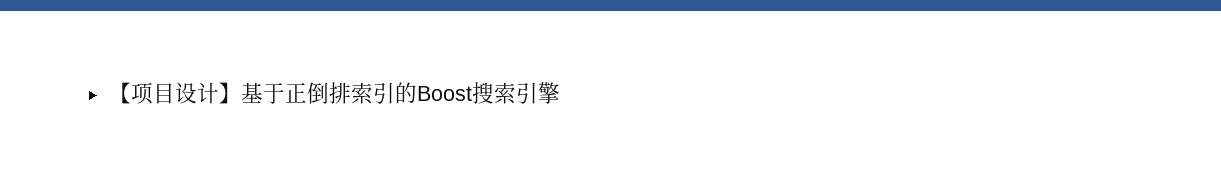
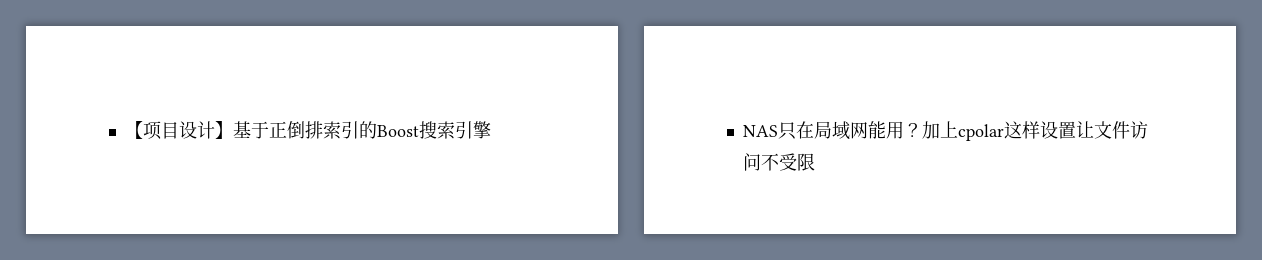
+ NAS只在局域网能用？加上cpolar这样设置让文件访问不受限

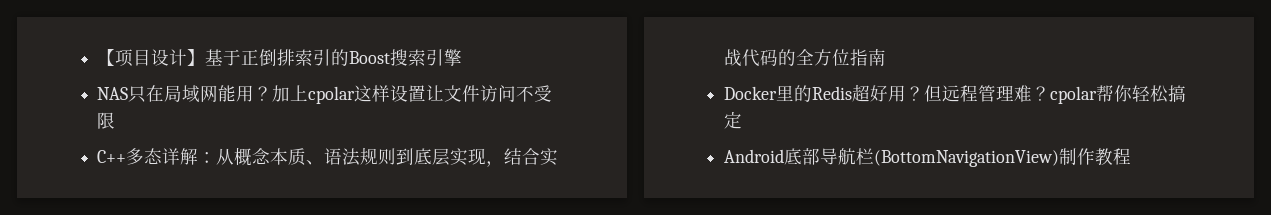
+ C++多态详解：从概念本质、语法规则到底层实现，结合实战代码的全方位指南
+ Docker里的Redis超好用？但远程管理难？cpolar帮你轻松搞定
+ Android底部导航栏(BottomNavigationView)制作教程

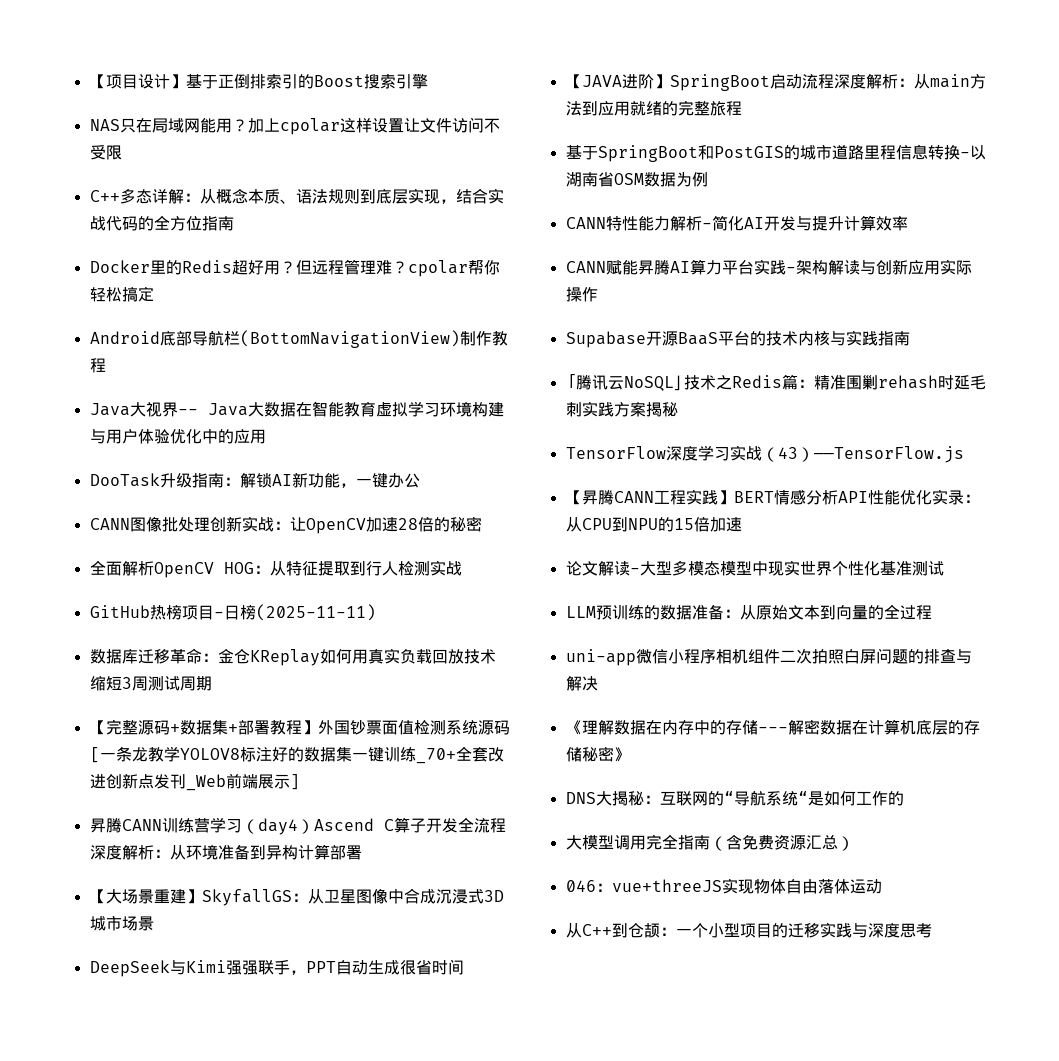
+ Java大视界-- Java大数据在智能教育虚拟学习环境构建与用户体验优化中的应用
+ DooTask升级指南：解锁AI新功能，一键办公
+ CANN图像批处理创新实战：让OpenCV加速28倍的秘密
+ 全面解析OpenCV HOG：从特征提取到行人检测实战
+ GitHub热榜项目-日榜(2025-11-11)
+ 数据库迁移革命：金仓KReplay如何用真实负载回放技术缩短3周测试周期
+ 【完整源码+数据集+部署教程】外国钞票面值检测系统源码[一条龙教学YOLOV8标注好的数据集一键训练_70+全套改进创新点发刊_Web前端展示]
+ 昇腾CANN训练营学习（day4）Ascend C算子开发全流程深度解析：从环境准备到异构计算部署
+ 【大场景重建】SkyfallGS：从卫星图像中合成沉浸式3D城市场景
+ DeepSeek与Kimi强强联手，PPT自动生成很省时间
+ 【JAVA进阶】SpringBoot启动流程深度解析：从main方法到应用就绪的完整旅程
+ 基于SpringBoot和PostGIS的城市道路里程信息转换-以湖南省OSM数据为例
+ CANN特性能力解析-简化AI开发与提升计算效率
+ CANN赋能昇腾AI算力平台实践-架构解读与创新应用实际操作
+ Supabase开源BaaS平台的技术内核与实践指南
+ 「腾讯云NoSQL」技术之Redis篇：精准围剿rehash时延毛刺实践方案揭秘
+ TensorFlow深度学习实战（43）——TensorFlow.js
+ 【昇腾CANN工程实践】BERT情感分析API性能优化实录：从CPU到NPU的15倍加速
+ 论文解读-大型多模态模型中现实世界个性化基准测试
+ LLM预训练的数据准备：从原始文本到向量的全过程
+ uni-app微信小程序相机组件二次拍照白屏问题的排查与解决
+ 《理解数据在内存中的存储---解密数据在计算机底层的存储秘密》
+ DNS大揭秘：互联网的“导航系统“是如何工作的
+ 大模型调用完全指南（含免费资源汇总）
+ 046：vue+threeJS实现物体自由落体运动
+ 从C++到仓颉：一个小型项目的迁移实践与深度思考

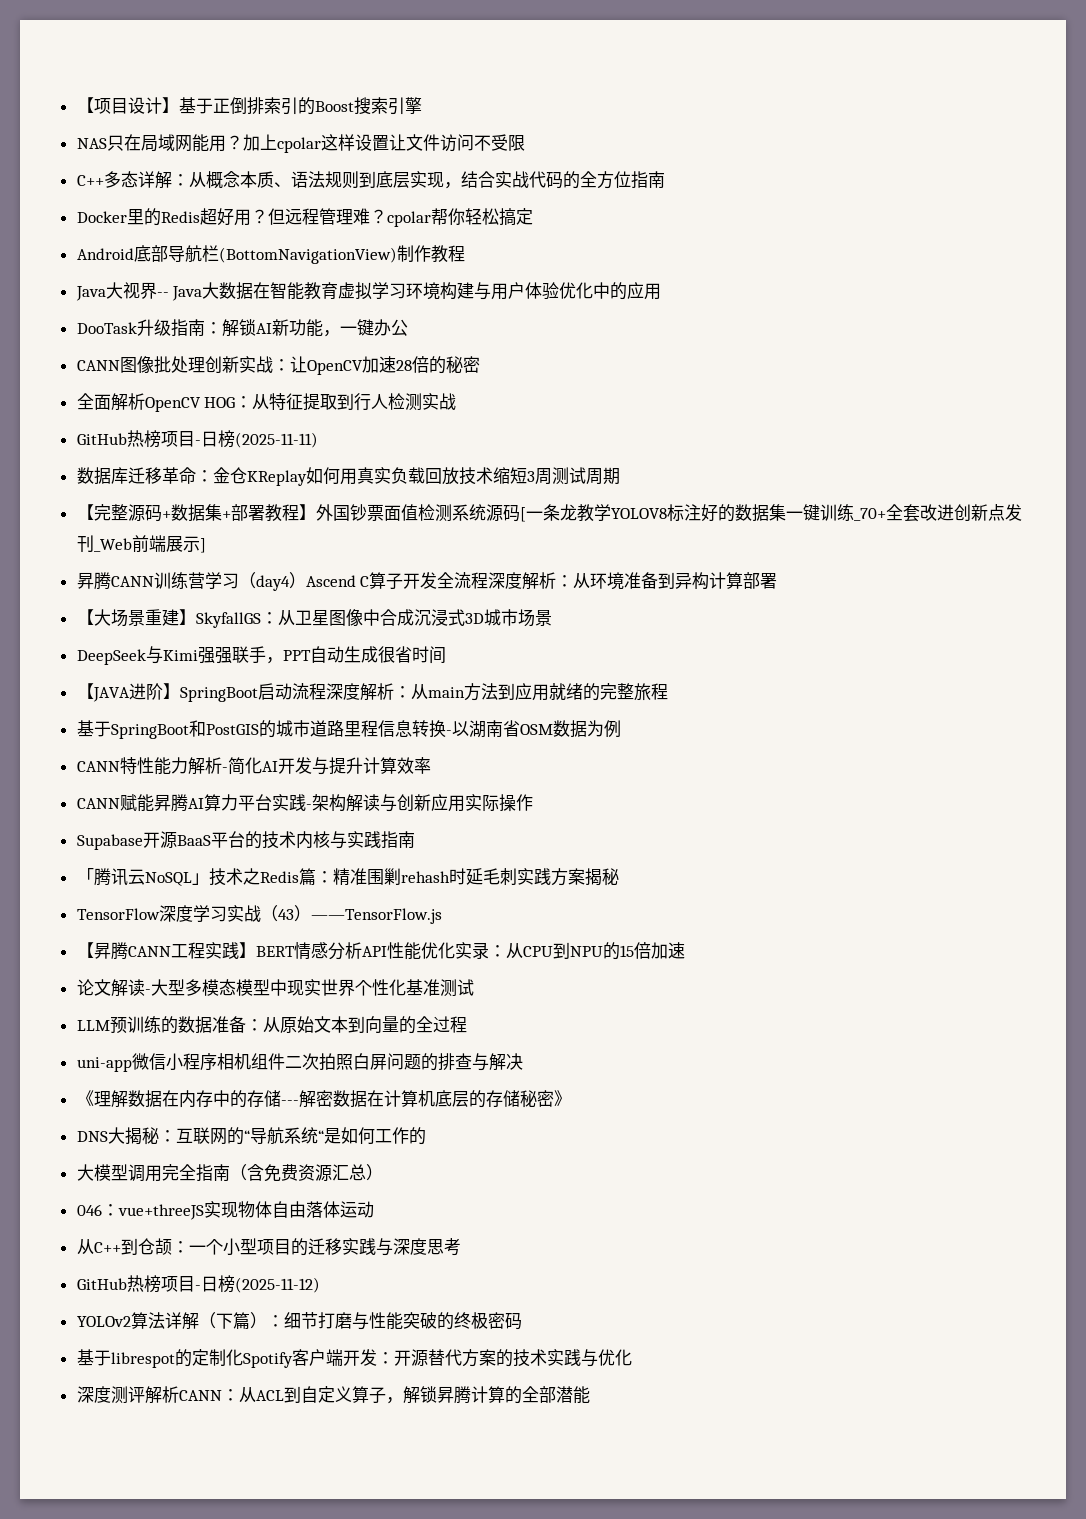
+ GitHub热榜项目-日榜(2025-11-12)
+ YOLOv2算法详解（下篇）：细节打磨与性能突破的终极密码
+ 基于librespot的定制化Spotify客户端开发：开源替代方案的技术实践与优化
+ 深度测评解析CANN：从ACL到自定义算子，解锁昇腾计算的全部潜能

